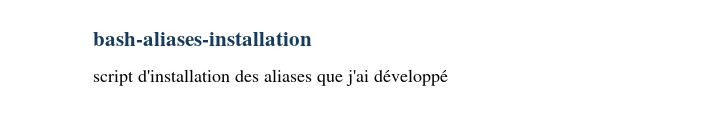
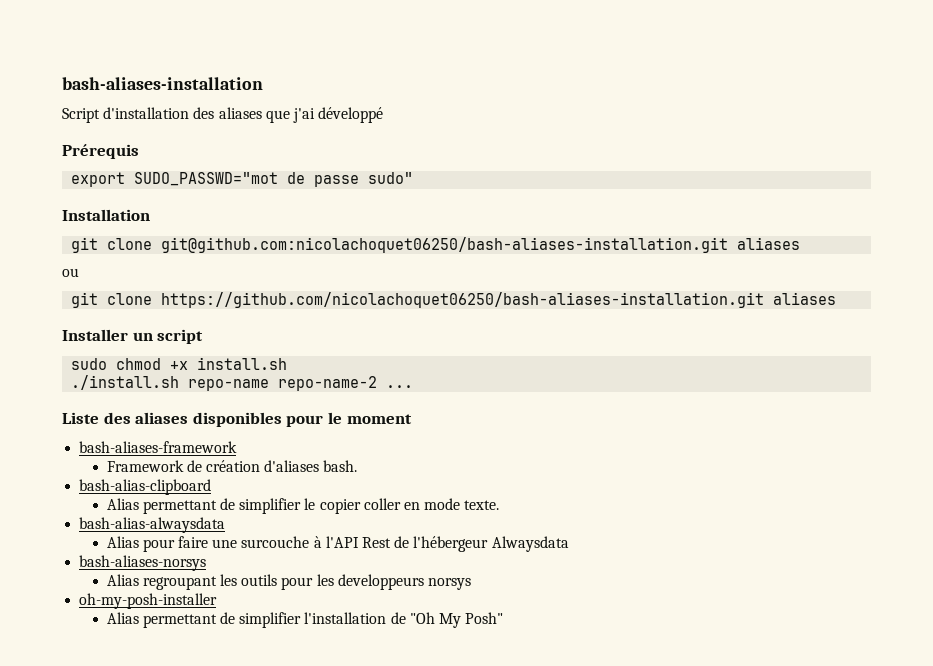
- script d'installation des aliases que j'ai développé
+ Script d'installation des aliases que j'ai développé
+ Prérequis
+ export SUDO_PASSWD="mot de passe sudo"
+ Installation
+ git clone git@github.com:nicolachoquet06250/bash-aliases-installation.git aliases
+ ou
+ git clone https://github.com/nicolachoquet06250/bash-aliases-installation.git aliases
+ Installer un script
+ sudo chmod +x install.sh
+ ./install.sh repo-name repo-name-2 ...
+ Liste des aliases disponibles pour le moment
+ bash-aliases-framework
+ Framework de création d'aliases bash.
+ bash-alias-clipboard
+ Alias permettant de simplifier le copier coller en mode texte.
+ bash-alias-alwaysdata
+ Alias pour faire une surcouche à l'API Rest de l'hébergeur Alwaysdata
+ bash-aliases-norsys
+ Alias regroupant les outils pour les developpeurs norsys
+ oh-my-posh-installer
+ Alias permettant de simplifier l'installation de "Oh My Posh"

